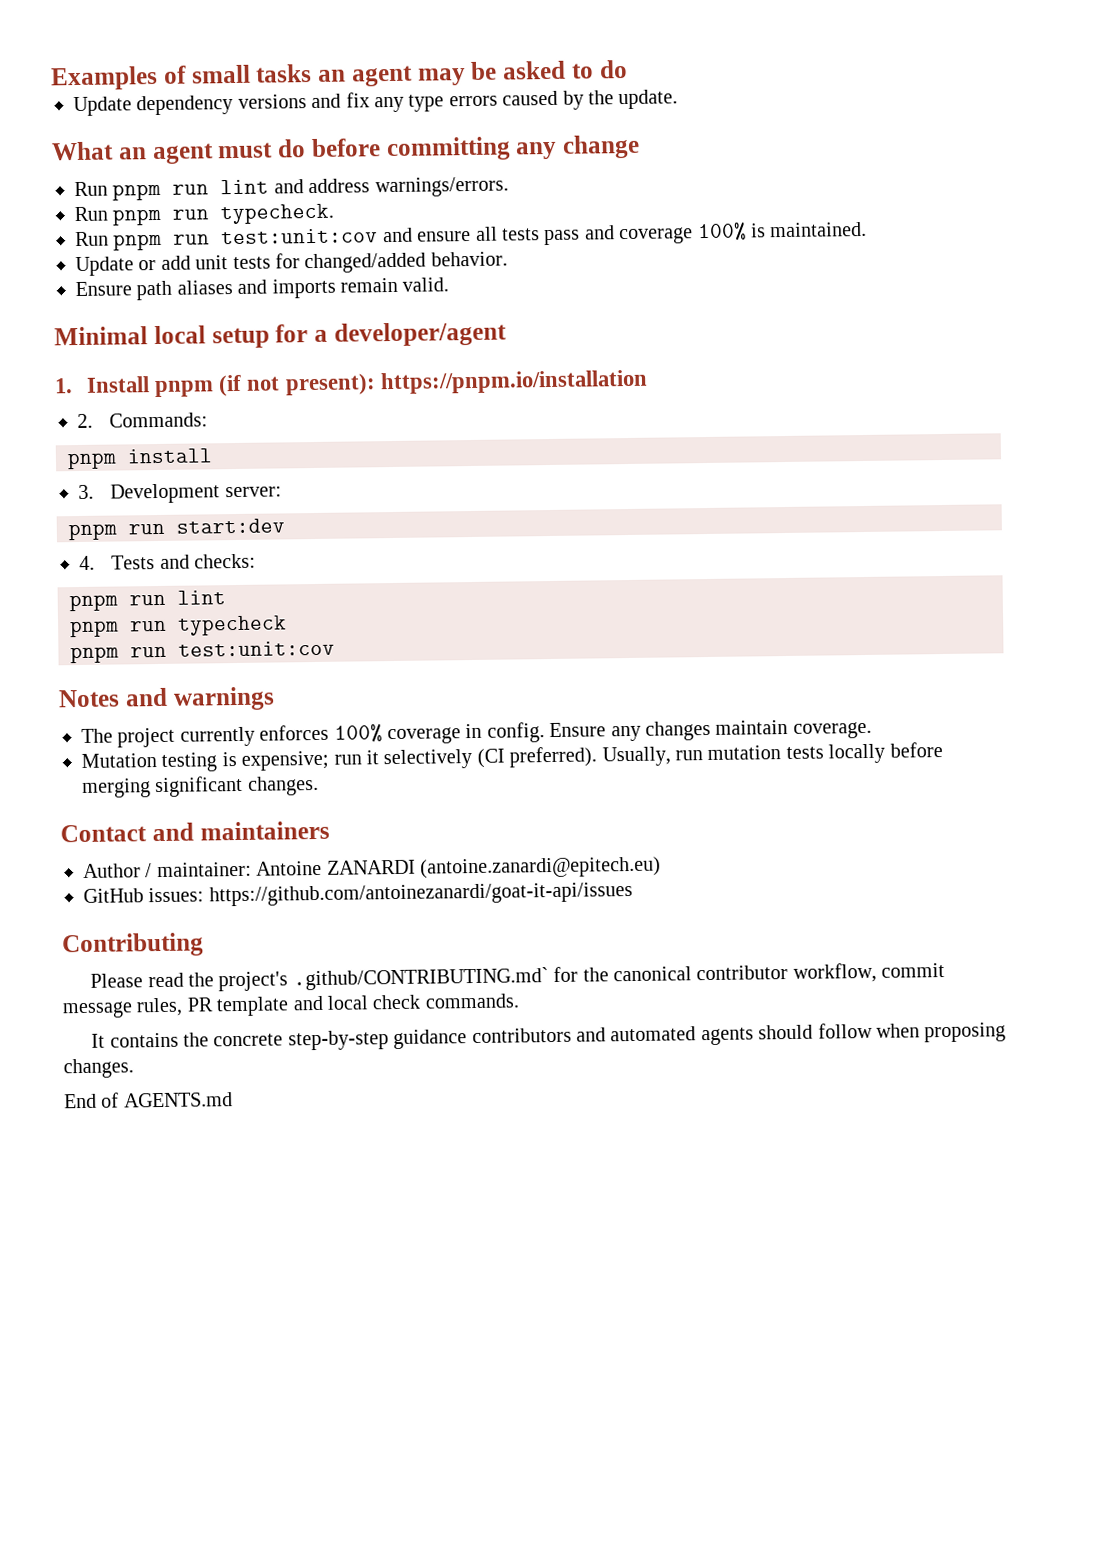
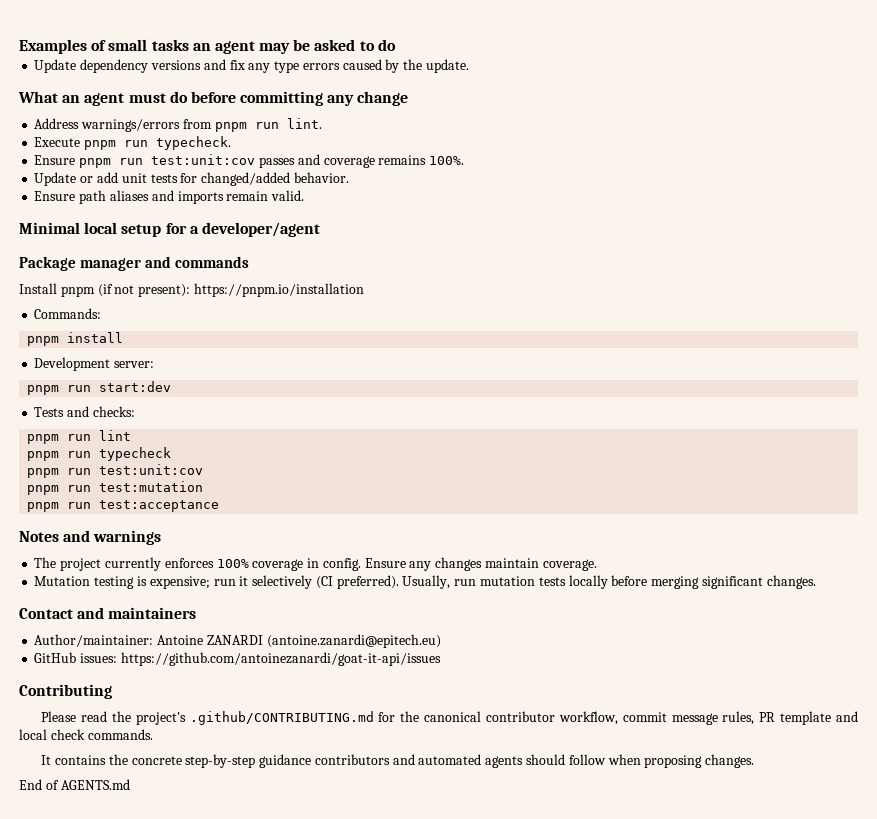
- Run pnpm run lint and address warnings/errors.
- Run pnpm run typecheck.
+ Address warnings/errors from pnpm run lint.
+ Execute pnpm run typecheck.
- Run pnpm run test:unit:cov and ensure all tests pass and coverage 100% is maintained.
+ Ensure pnpm run test:unit:cov passes and coverage remains 100%.
- 1. Install pnpm (if not present): https://pnpm.io/installation
+ Package manager and commands
+ Install pnpm (if not present): https://pnpm.io/installation
- 2. Commands:
+ Commands:
- 3. Development server:
+ Development server:
- 4. Tests and checks:
+ Tests and checks:
+ pnpm run test:mutation
+ pnpm run test:acceptance
- Author / maintainer: Antoine ZANARDI (antoine.zanardi@epitech.eu)
+ Author/maintainer: Antoine ZANARDI (antoine.zanardi@epitech.eu)
- Please read the project's .github/CONTRIBUTING.md` for the canonical contributor workflow, commit message rules, PR template and local check commands.
+ Please read the project's .github/CONTRIBUTING.md for the canonical contributor workflow, commit message rules, PR template and local check commands.

